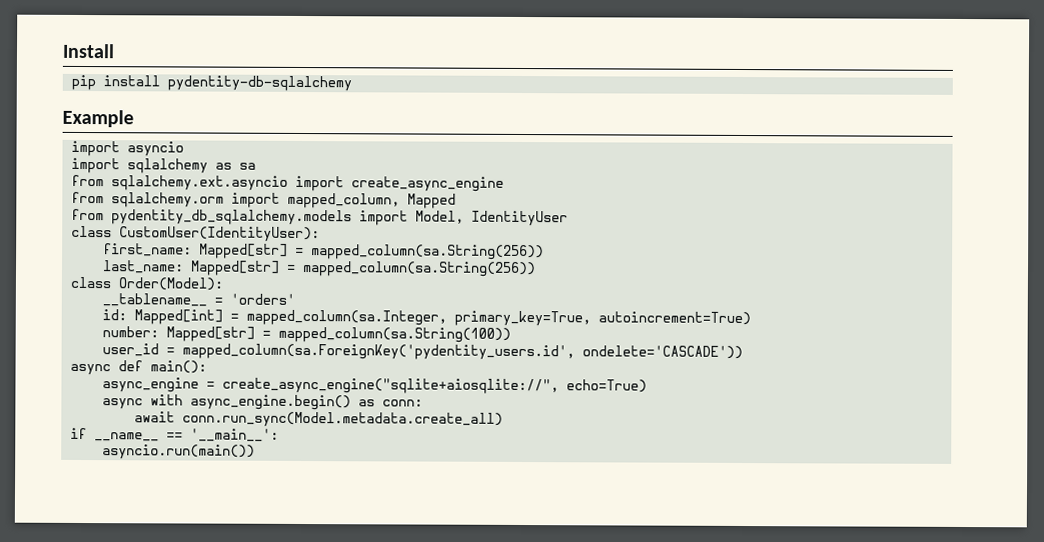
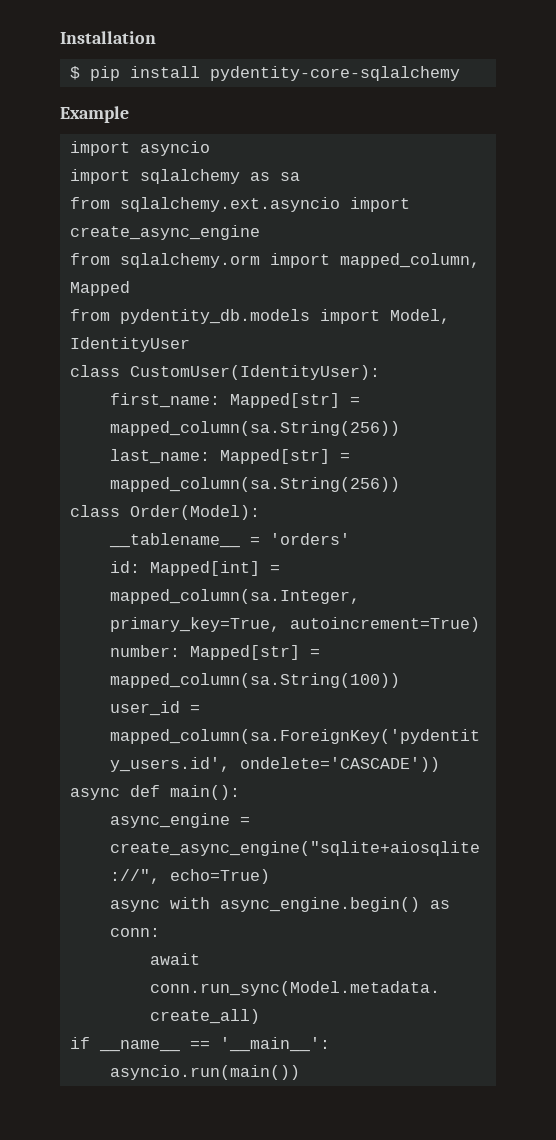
- Install
- pip install pydentity-db-sqlalchemy
+ Installation
+ $ pip install pydentity-core-sqlalchemy
- from pydentity_db_sqlalchemy.models import Model, IdentityUser
+ from pydentity_db.models import Model, IdentityUser

